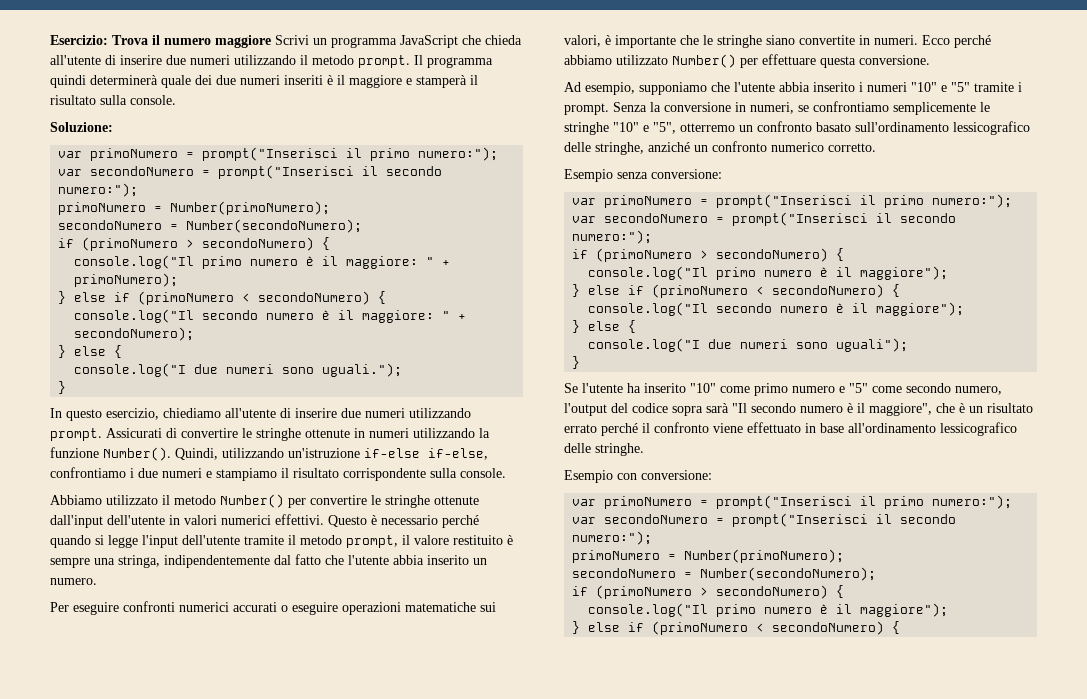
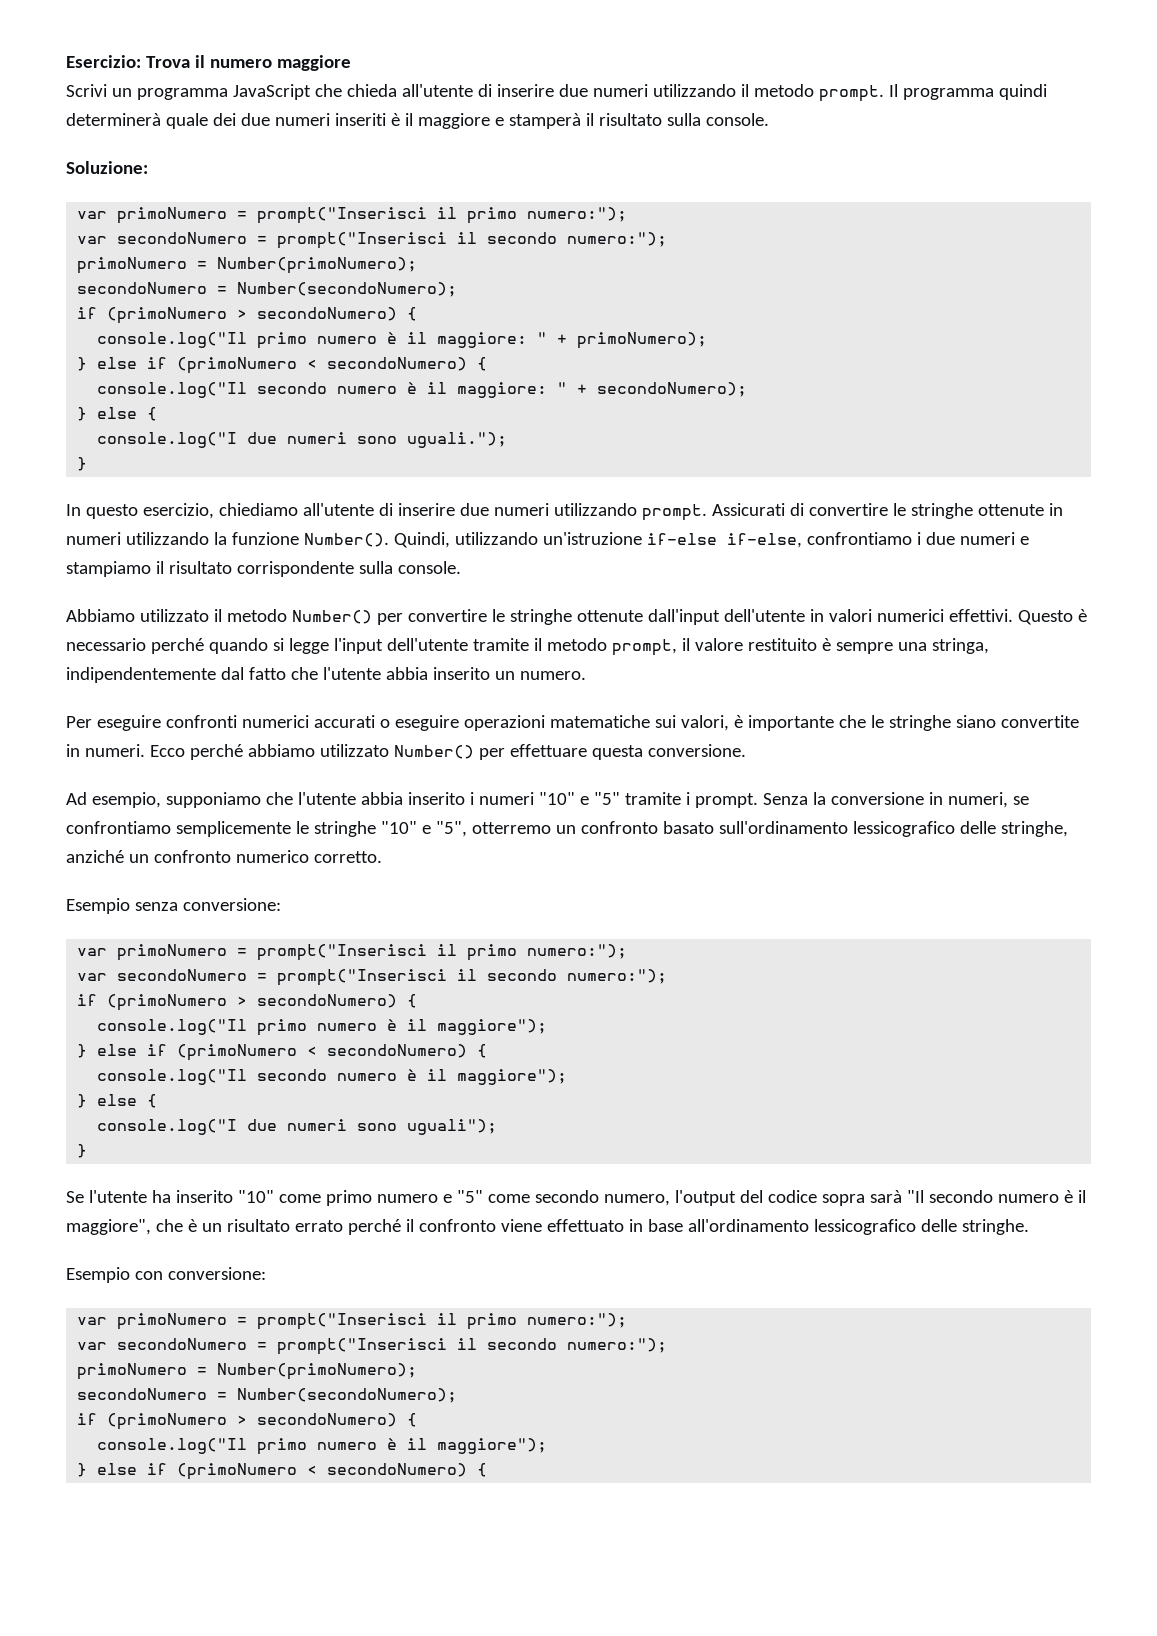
- Esercizio: Trova il numero maggiore Scrivi un programma JavaScript che chieda all'utente di inserire due numeri utilizzando il metodo prompt.
+ Esercizio: Trova il numero maggiore
+ Scrivi un programma JavaScript che chieda all'utente di inserire due numeri utilizzando il metodo prompt.

